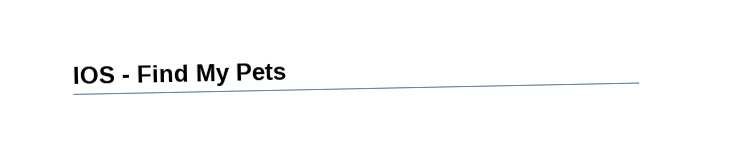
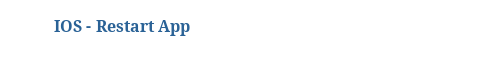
- IOS - Find My Pets
+ IOS - Restart App

